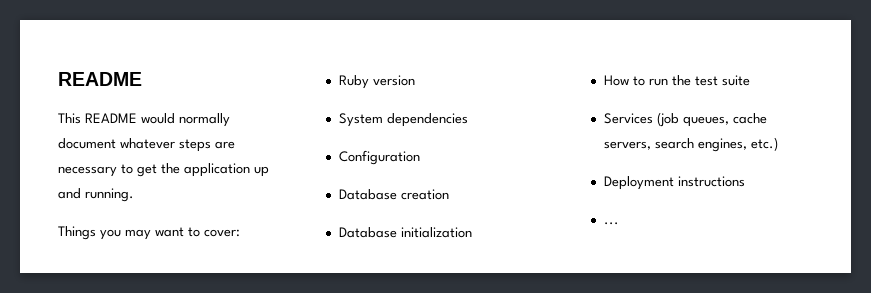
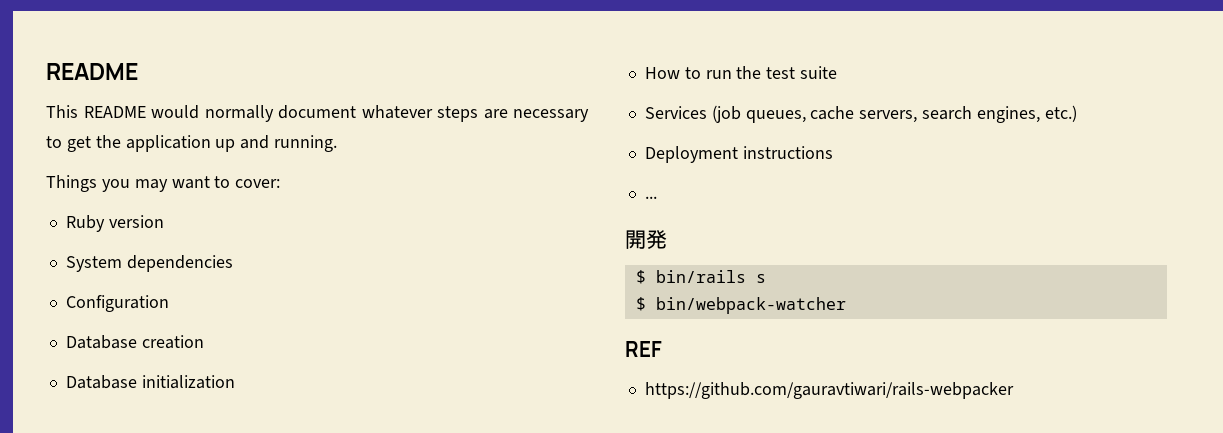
+ 開発
+ $ bin/rails s
+ $ bin/webpack-watcher
+ REF
+ https://github.com/gauravtiwari/rails-webpacker

